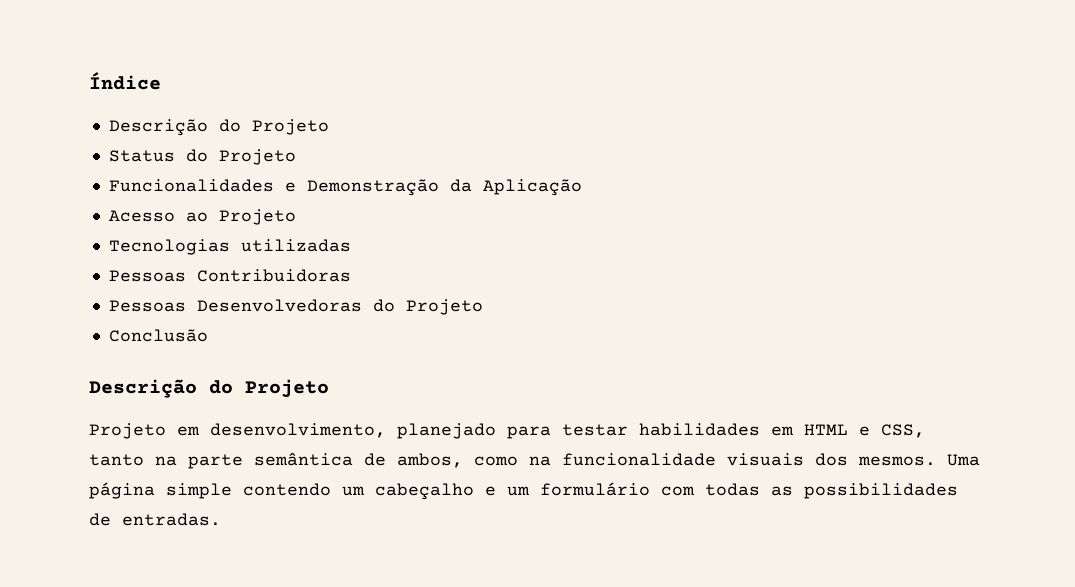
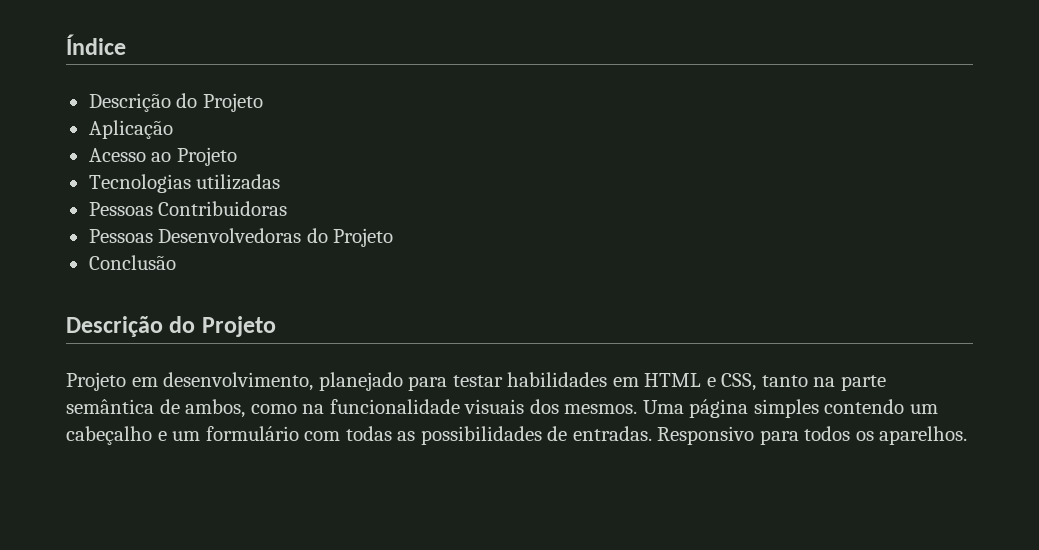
- Status do Projeto
- Funcionalidades e Demonstração da Aplicação
+ Aplicação
- Uma página simple contendo um cabeçalho e um formulário com todas as possibilidades de entradas.
+ Uma página simples contendo um cabeçalho e um formulário com todas as possibilidades de entradas.
+ Responsivo para todos os aparelhos.

